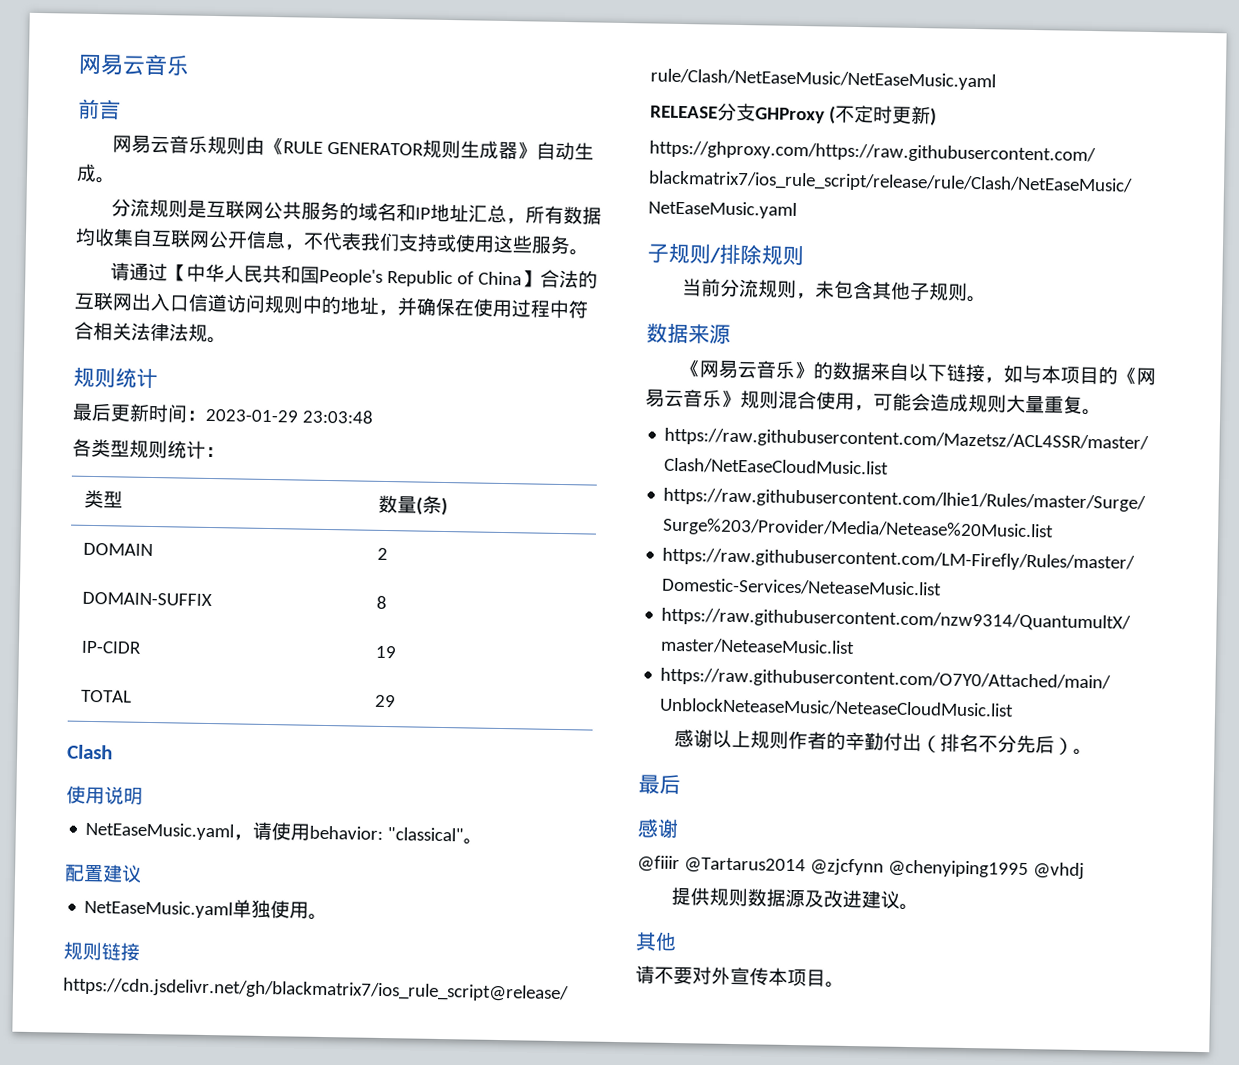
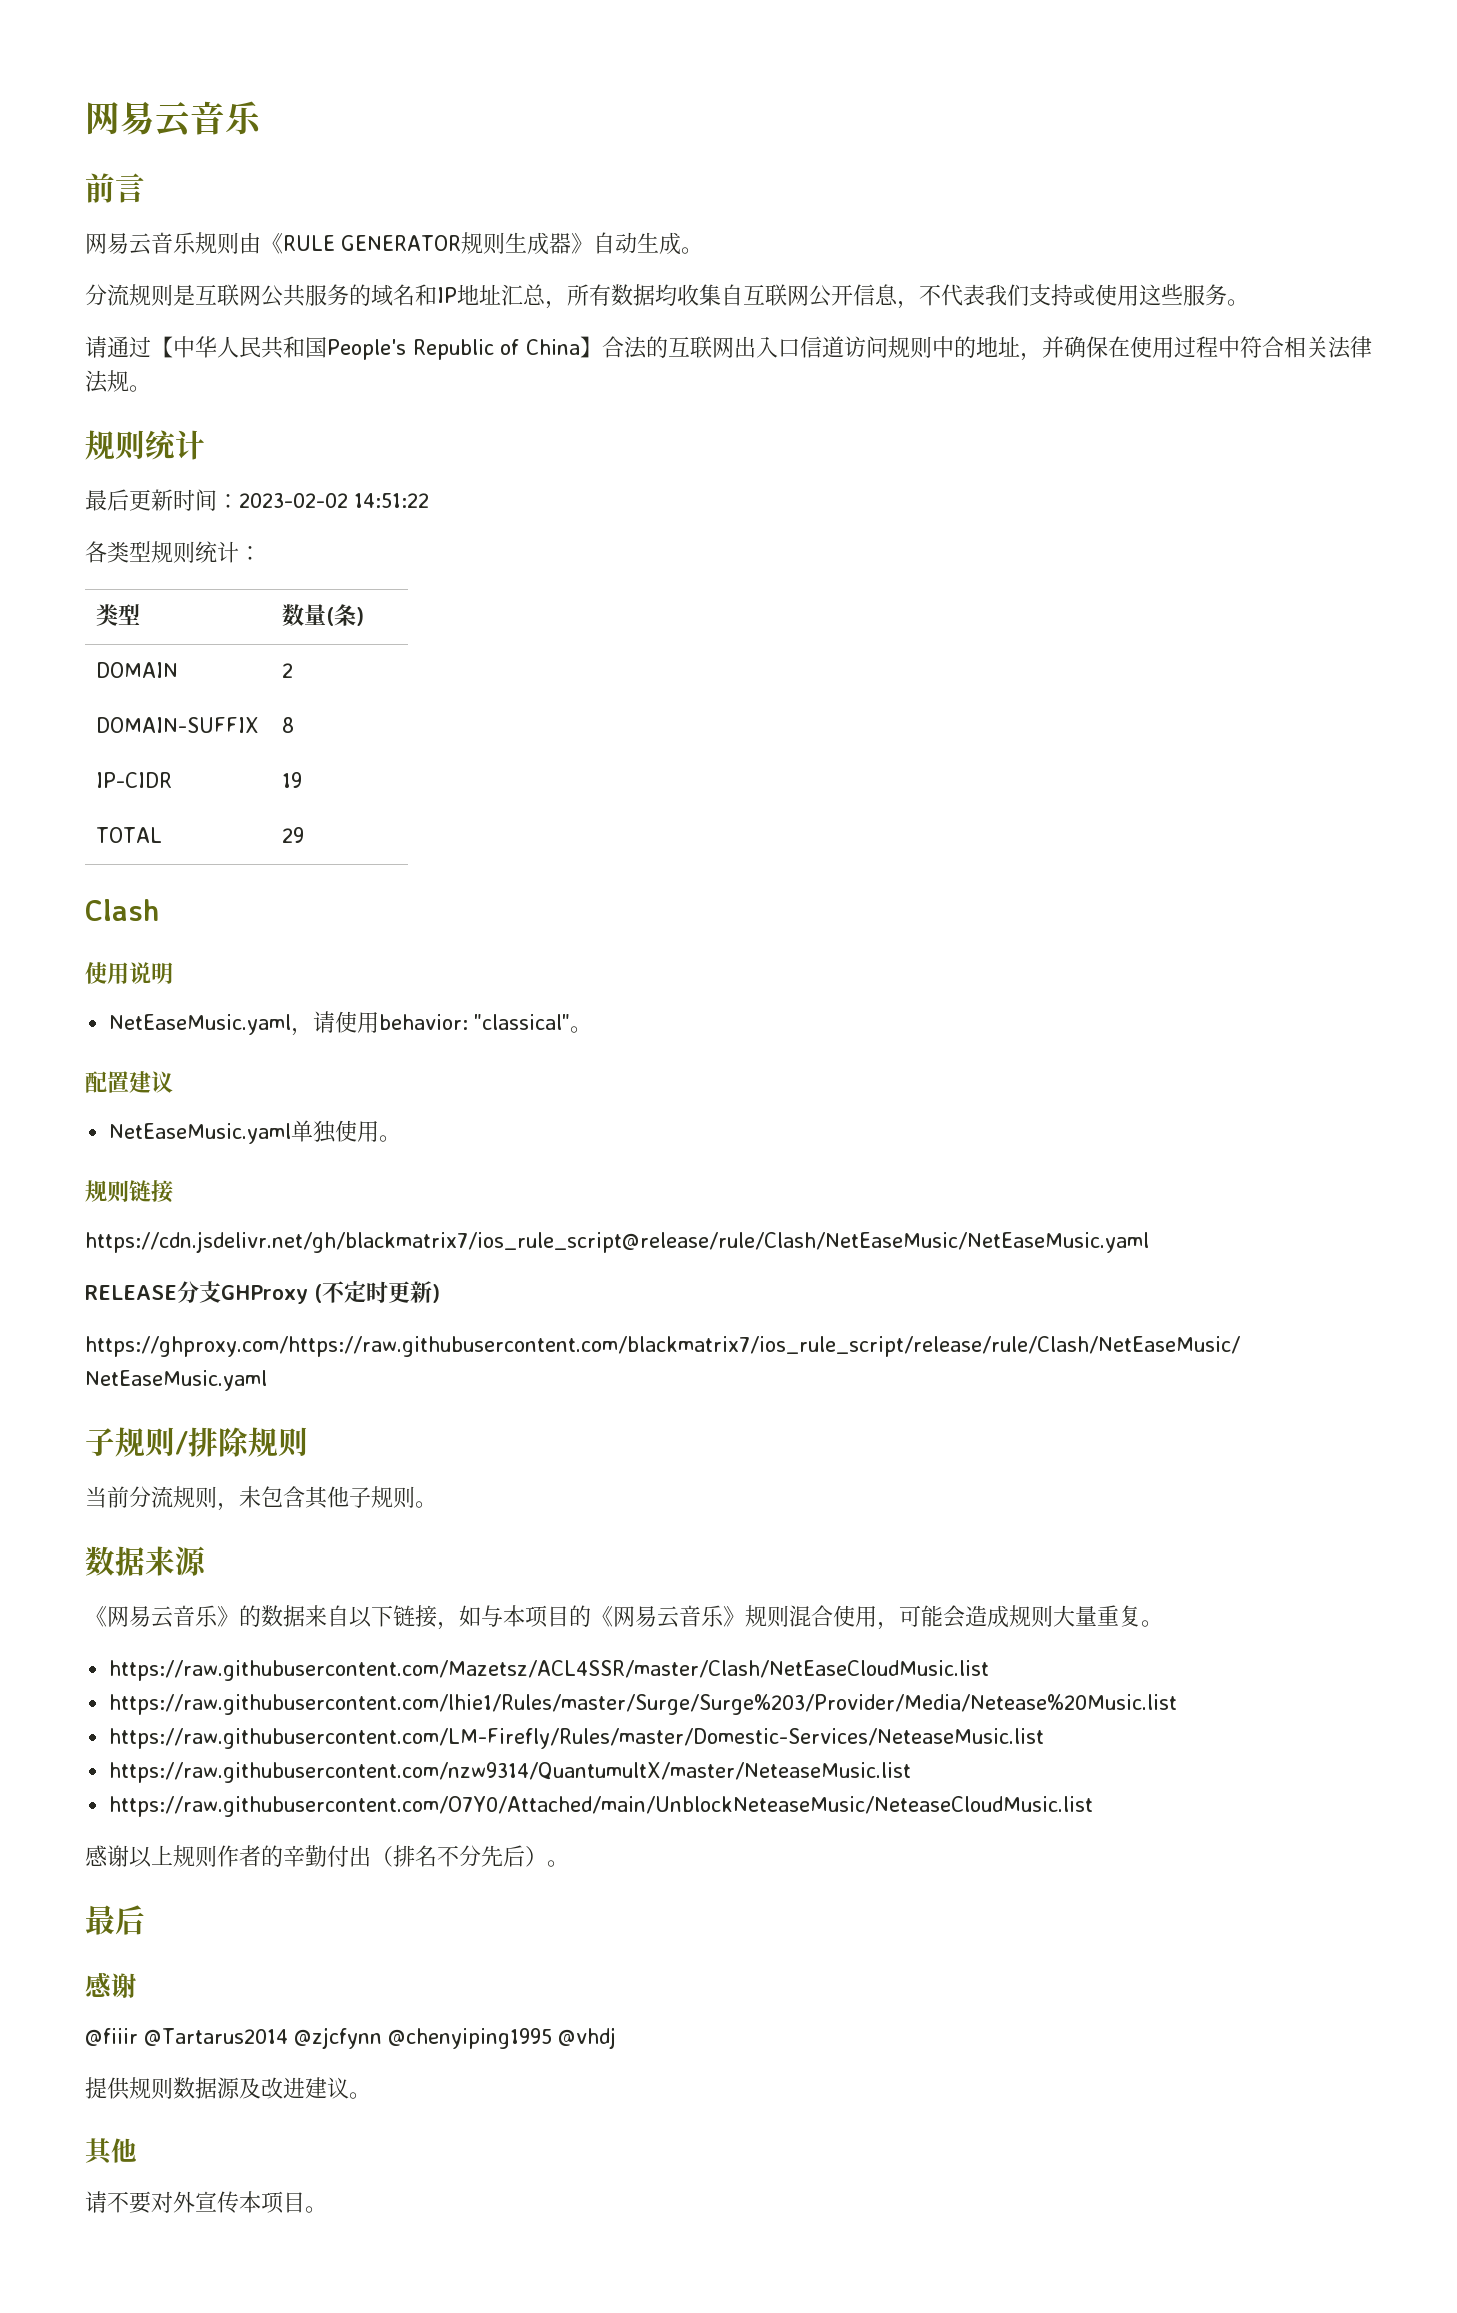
- 最后更新时间：2023-01-29 23:03:48
+ 最后更新时间：2023-02-02 14:51:22

